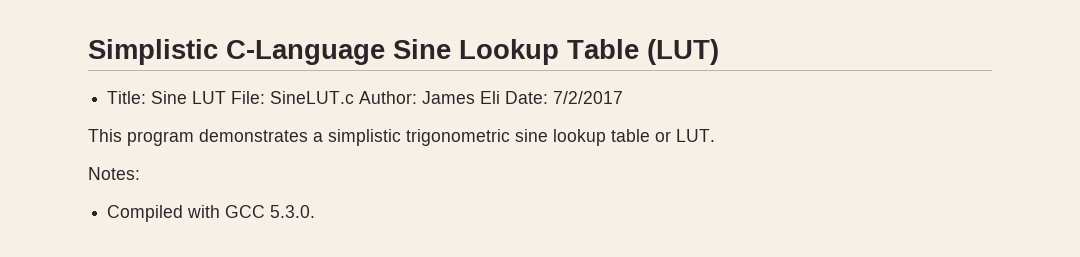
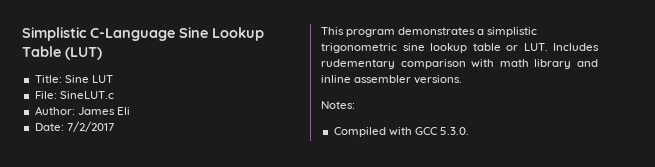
- Title: Sine LUT File: SineLUT.c Author: James Eli Date: 7/2/2017
+ Title: Sine LUT
+ File: SineLUT.c
+ Author: James Eli
+ Date: 7/2/2017
- This program demonstrates a simplistic trigonometric sine lookup table or LUT.
+ This program demonstrates a simplistic trigonometric sine lookup table or LUT. Includes rudementary comparison with math library and inline assembler versions.

